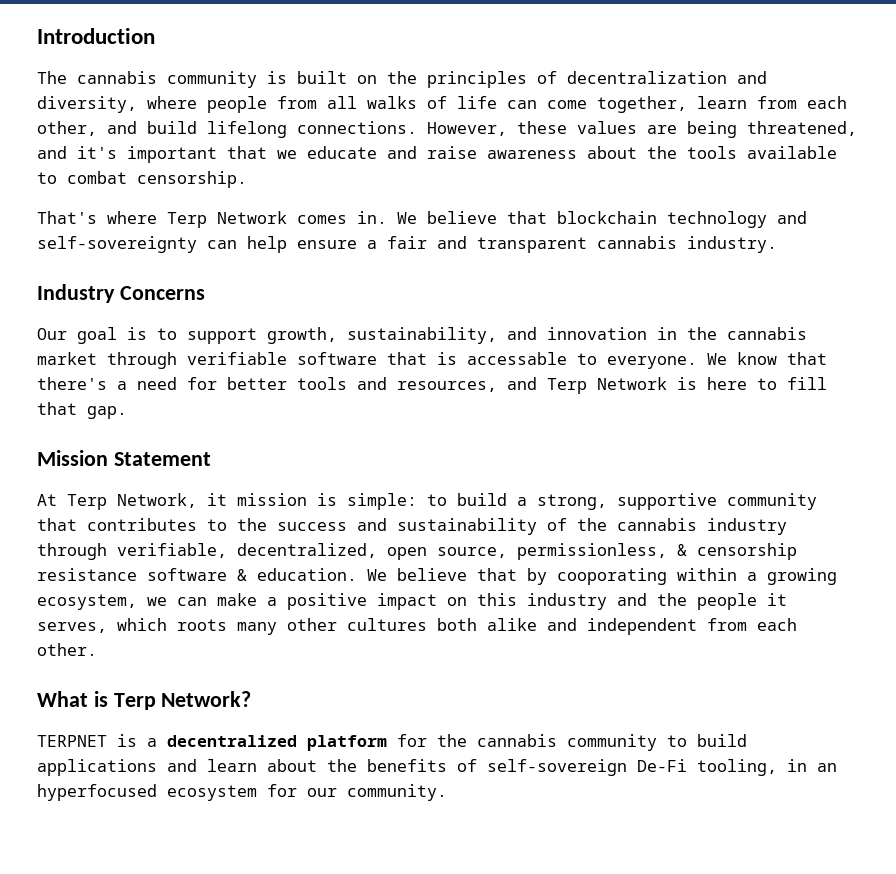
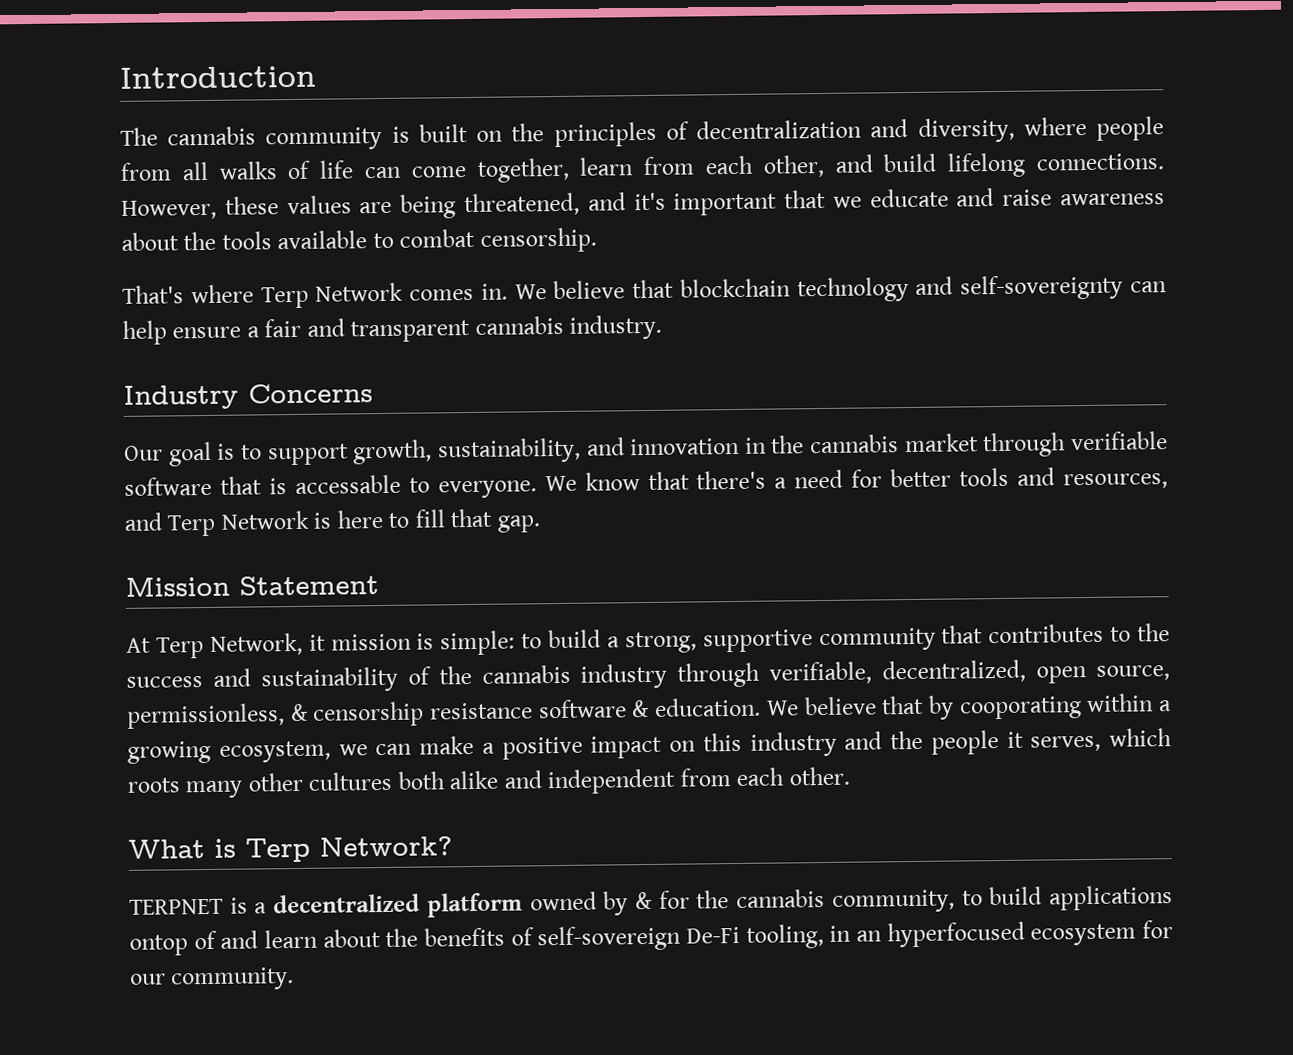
- TERPNET is a decentralized platform for the cannabis community to build applications and learn about the benefits of self-sovereign De-Fi tooling, in an hyperfocused ecosystem for our community.
+ TERPNET is a decentralized platform owned by & for the cannabis community, to build applications ontop of and learn about the benefits of self-sovereign De-Fi tooling, in an hyperfocused ecosystem for our community.

